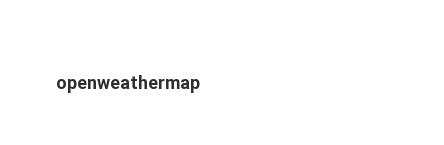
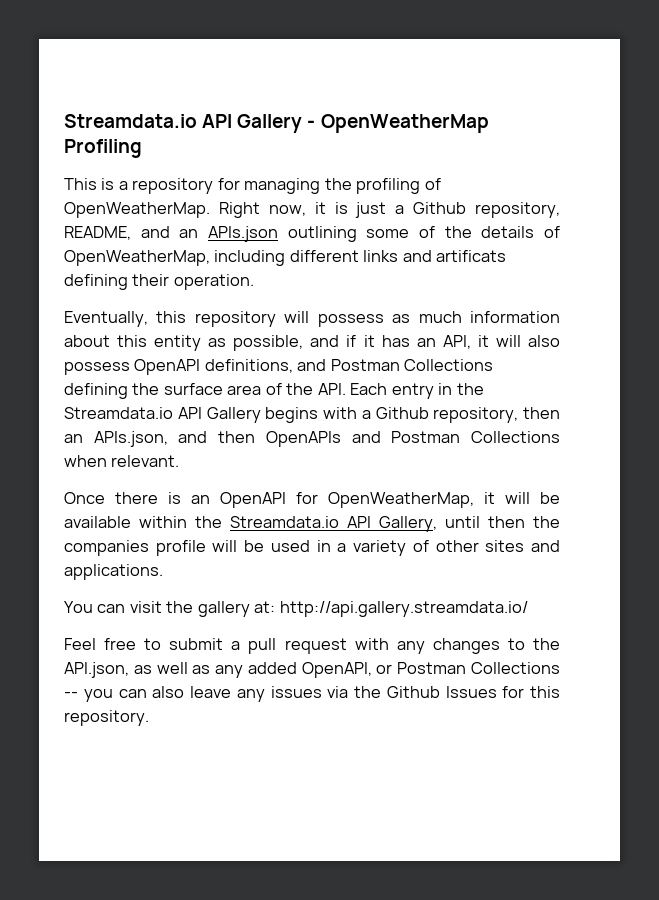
- openweathermap
+ Streamdata.io API Gallery - OpenWeatherMap Profiling
+ This is a repository for managing the profiling of OpenWeatherMap. Right now, it is just a Github repository, README, and an APIs.json outlining some of the details of OpenWeatherMap, including different links and artificats defining their operation.
+ Eventually, this repository will possess as much information about this entity as possible, and if it has an API, it will also possess OpenAPI definitions, and Postman Collections defining the surface area of the API. Each entry in the Streamdata.io API Gallery begins with a Github repository, then an APIs.json, and then OpenAPIs and Postman Collections when relevant.
+ Once there is an OpenAPI for OpenWeatherMap, it will be available within the Streamdata.io API Gallery, until then the companies profile will be used in a variety of other sites and applications.
+ You can visit the gallery at: http://api.gallery.streamdata.io/
+ Feel free to submit a pull request with any changes to the API.json, as well as any added OpenAPI, or Postman Collections -- you can also leave any issues via the Github Issues for this repository.

